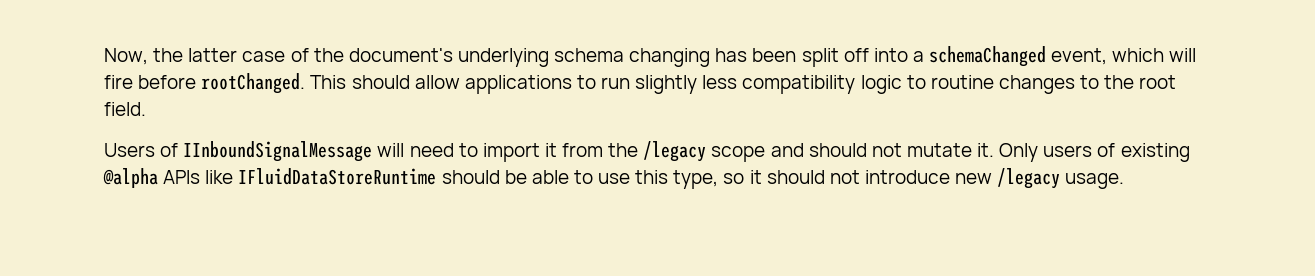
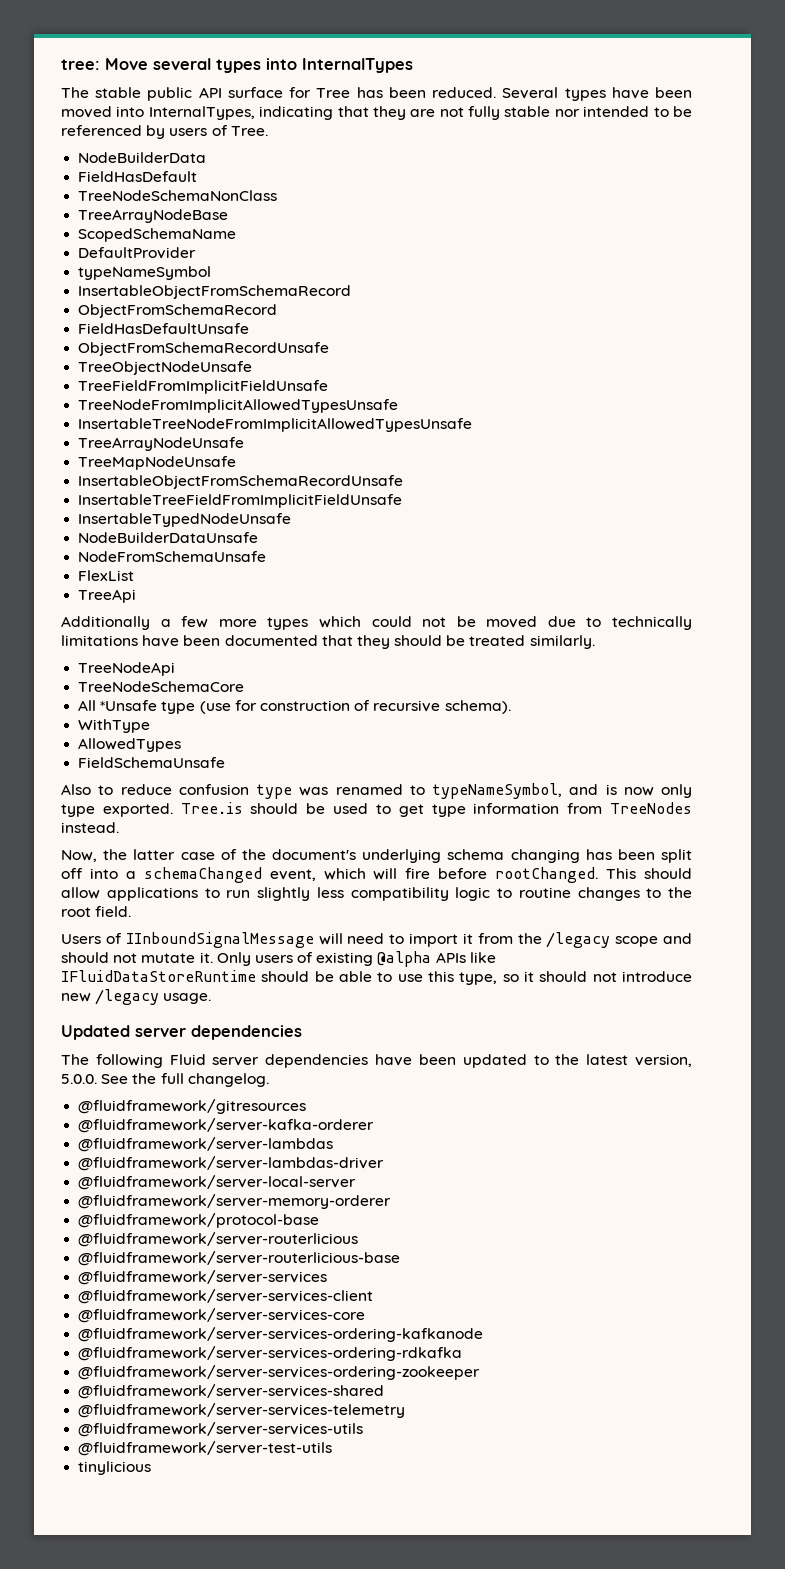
+ tree: Move several types into InternalTypes
+ The stable public API surface for Tree has been reduced. Several types have been moved into InternalTypes, indicating that they are not fully stable nor intended to be referenced by users of Tree.
+ NodeBuilderData
+ FieldHasDefault
+ TreeNodeSchemaNonClass
+ TreeArrayNodeBase
+ ScopedSchemaName
+ DefaultProvider
+ typeNameSymbol
+ InsertableObjectFromSchemaRecord
+ ObjectFromSchemaRecord
+ FieldHasDefaultUnsafe
+ ObjectFromSchemaRecordUnsafe
+ TreeObjectNodeUnsafe
+ TreeFieldFromImplicitFieldUnsafe
+ TreeNodeFromImplicitAllowedTypesUnsafe
+ InsertableTreeNodeFromImplicitAllowedTypesUnsafe
+ TreeArrayNodeUnsafe
+ TreeMapNodeUnsafe
+ InsertableObjectFromSchemaRecordUnsafe
+ InsertableTreeFieldFromImplicitFieldUnsafe
+ InsertableTypedNodeUnsafe
+ NodeBuilderDataUnsafe
+ NodeFromSchemaUnsafe
+ FlexList
+ TreeApi
+ Additionally a few more types which could not be moved due to technically limitations have been documented that they should be treated similarly.
+ TreeNodeApi
+ TreeNodeSchemaCore
+ All *Unsafe type (use for construction of recursive schema).
+ WithType
+ AllowedTypes
+ FieldSchemaUnsafe
+ Also to reduce confusion type was renamed to typeNameSymbol, and is now only type exported. Tree.is should be used to get type information from TreeNodes instead.
+ Updated server dependencies
+ The following Fluid server dependencies have been updated to the latest version, 5.0.0. See the full changelog.
+ @fluidframework/gitresources
+ @fluidframework/server-kafka-orderer
+ @fluidframework/server-lambdas
+ @fluidframework/server-lambdas-driver
+ @fluidframework/server-local-server
+ @fluidframework/server-memory-orderer
+ @fluidframework/protocol-base
+ @fluidframework/server-routerlicious
+ @fluidframework/server-routerlicious-base
+ @fluidframework/server-services
+ @fluidframework/server-services-client
+ @fluidframework/server-services-core
+ @fluidframework/server-services-ordering-kafkanode
+ @fluidframework/server-services-ordering-rdkafka
+ @fluidframework/server-services-ordering-zookeeper
+ @fluidframework/server-services-shared
+ @fluidframework/server-services-telemetry
+ @fluidframework/server-services-utils
+ @fluidframework/server-test-utils
+ tinylicious

